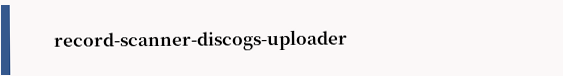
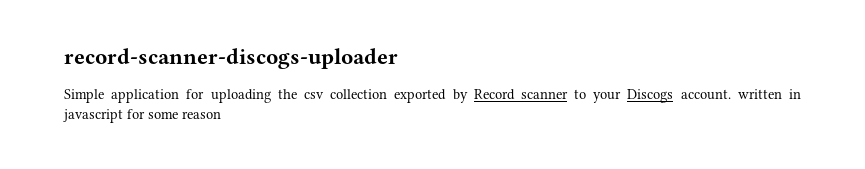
+ Simple application for uploading the csv collection exported by Record scanner to your Discogs account. written in javascript for some reason

